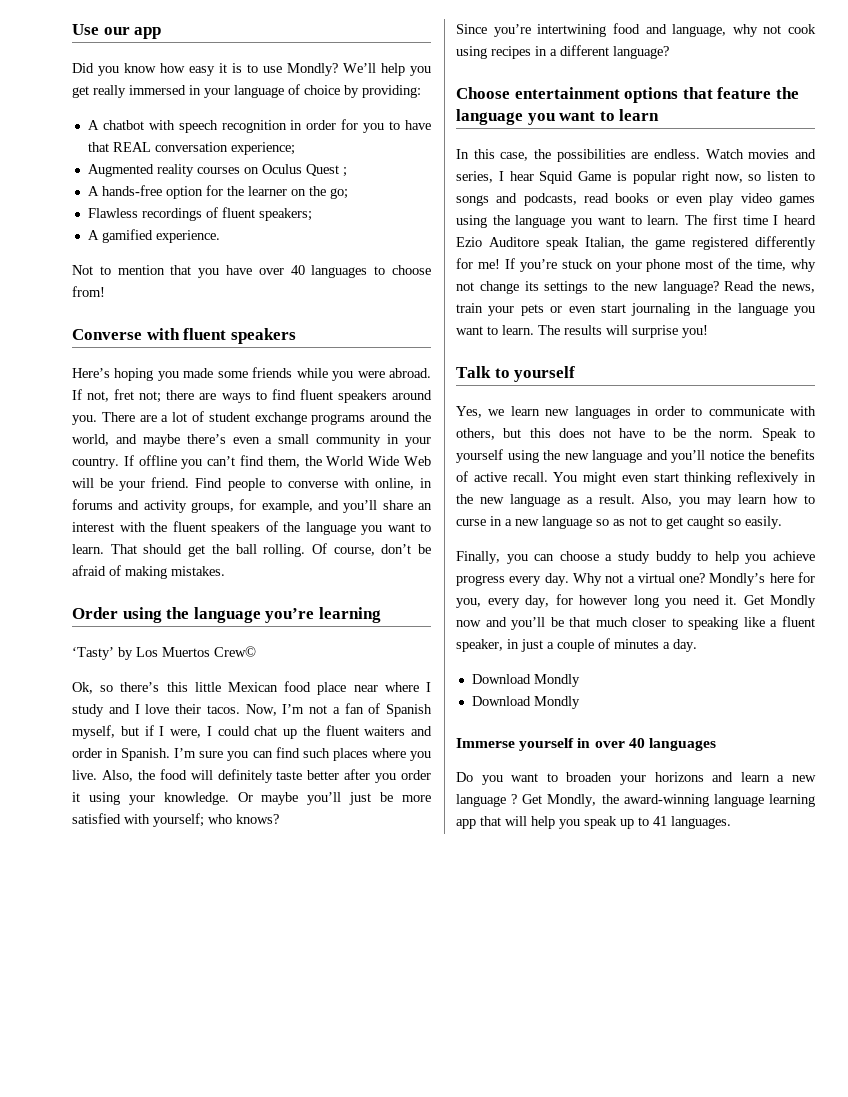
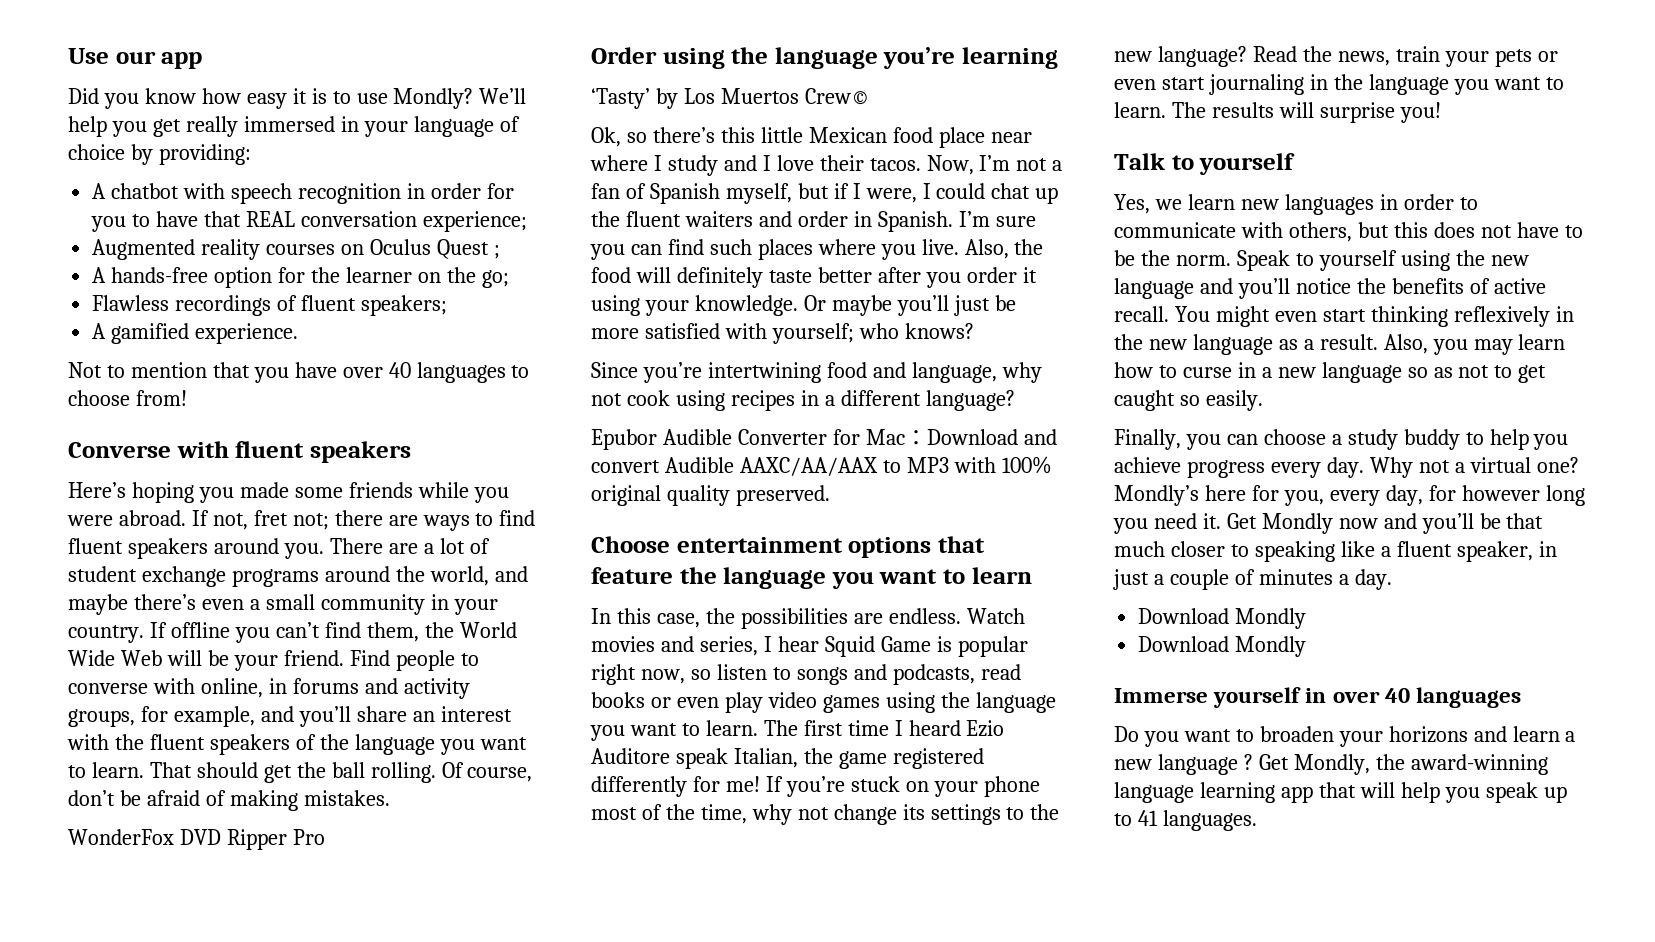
+ WonderFox DVD Ripper Pro
+ Epubor Audible Converter for Mac：Download and convert Audible AAXC/AA/AAX to MP3 with 100% original quality preserved.

